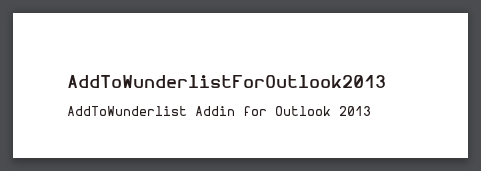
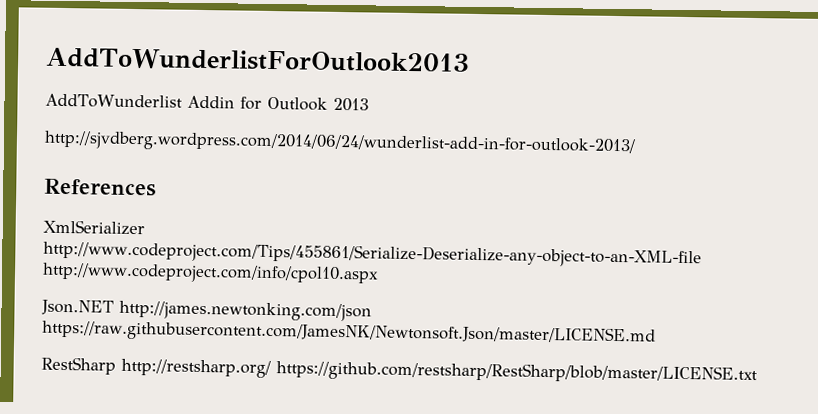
+ http://sjvdberg.wordpress.com/2014/06/24/wunderlist-add-in-for-outlook-2013/
+ References
+ XmlSerializer http://www.codeproject.com/Tips/455861/Serialize-Deserialize-any-object-to-an-XML-file http://www.codeproject.com/info/cpol10.aspx
+ Json.NET http://james.newtonking.com/json https://raw.githubusercontent.com/JamesNK/Newtonsoft.Json/master/LICENSE.md
+ RestSharp http://restsharp.org/ https://github.com/restsharp/RestSharp/blob/master/LICENSE.txt

